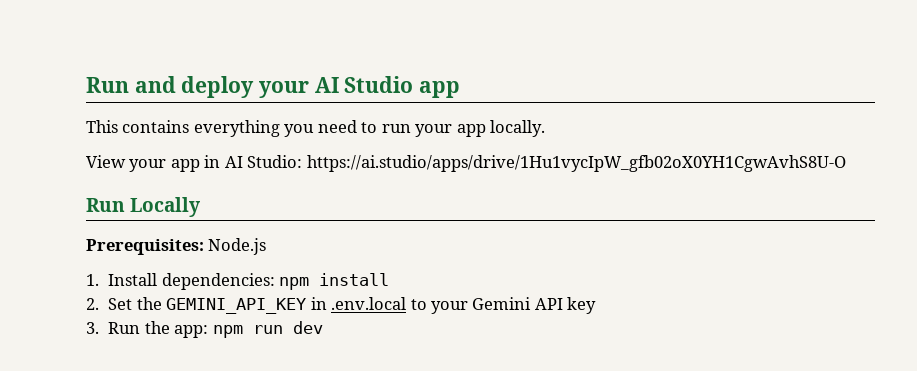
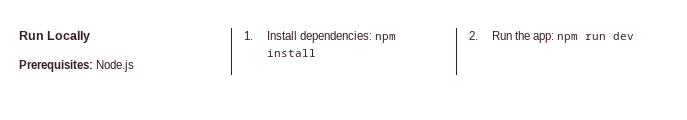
- Run and deploy your AI Studio app
- This contains everything you need to run your app locally.
- View your app in AI Studio: https://ai.studio/apps/drive/1Hu1vycIpW_gfb02oX0YH1CgwAvhS8U-O
- 2. Set the GEMINI_API_KEY in .env.local to your Gemini API key
- 3. Run the app: npm run dev
+ 2. Run the app: npm run dev

